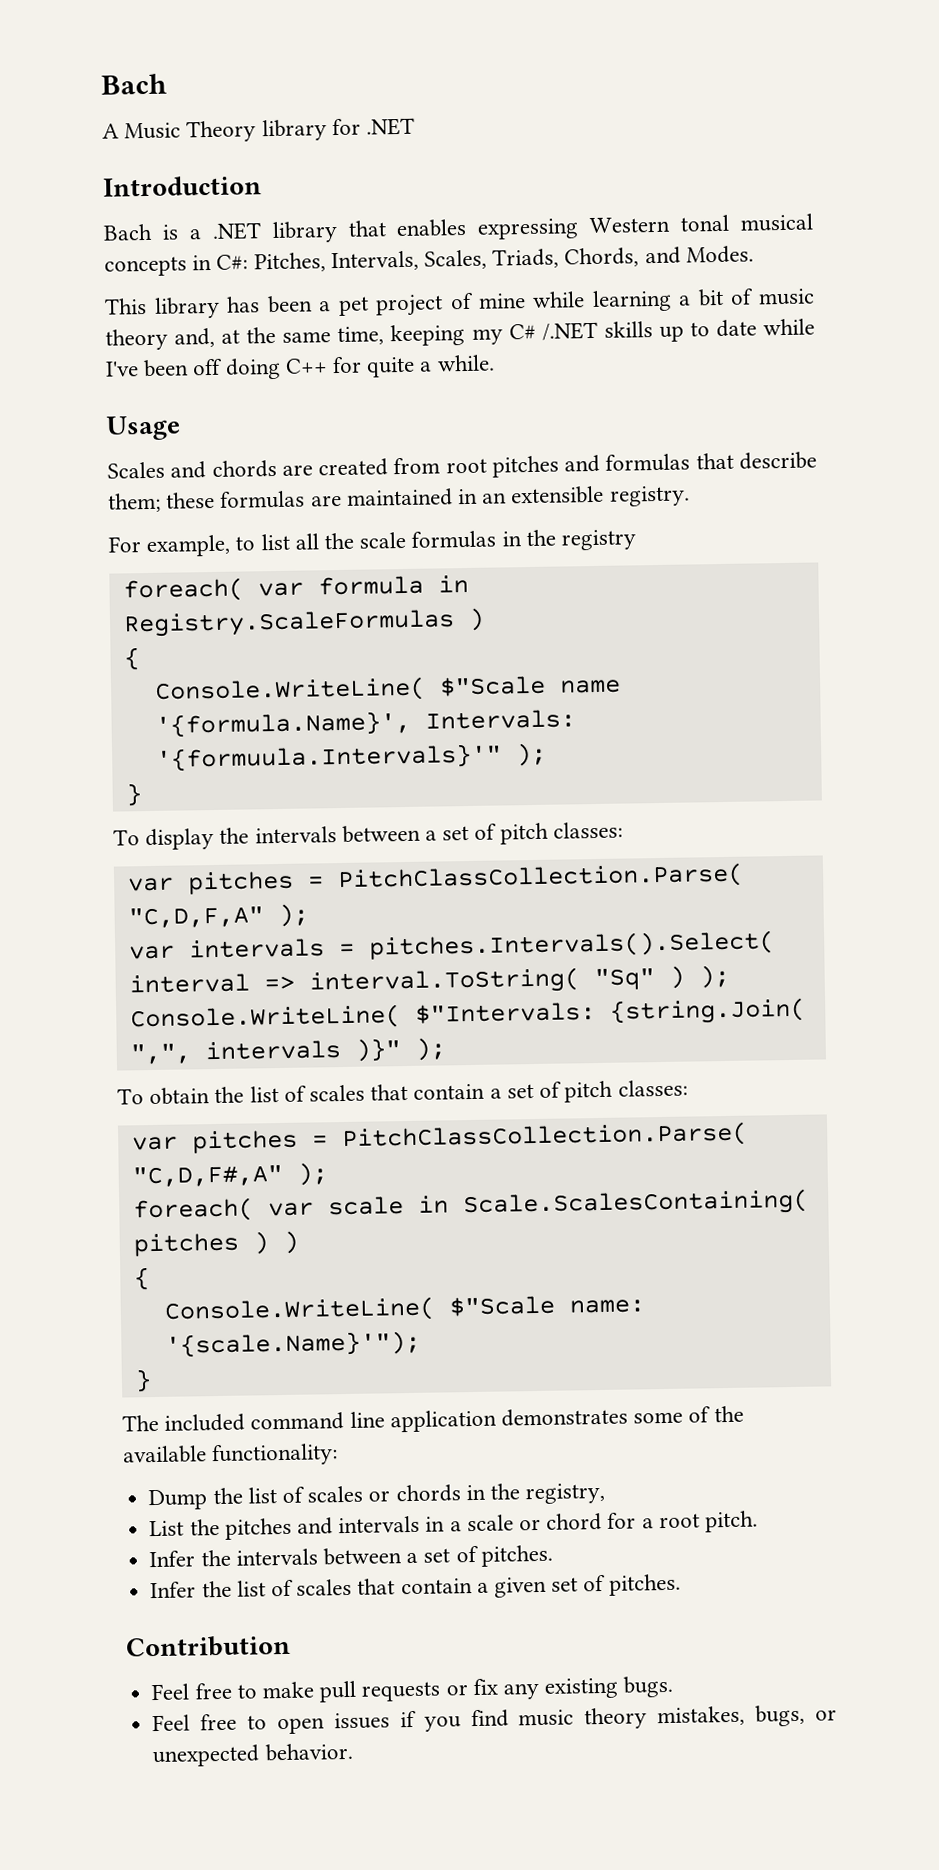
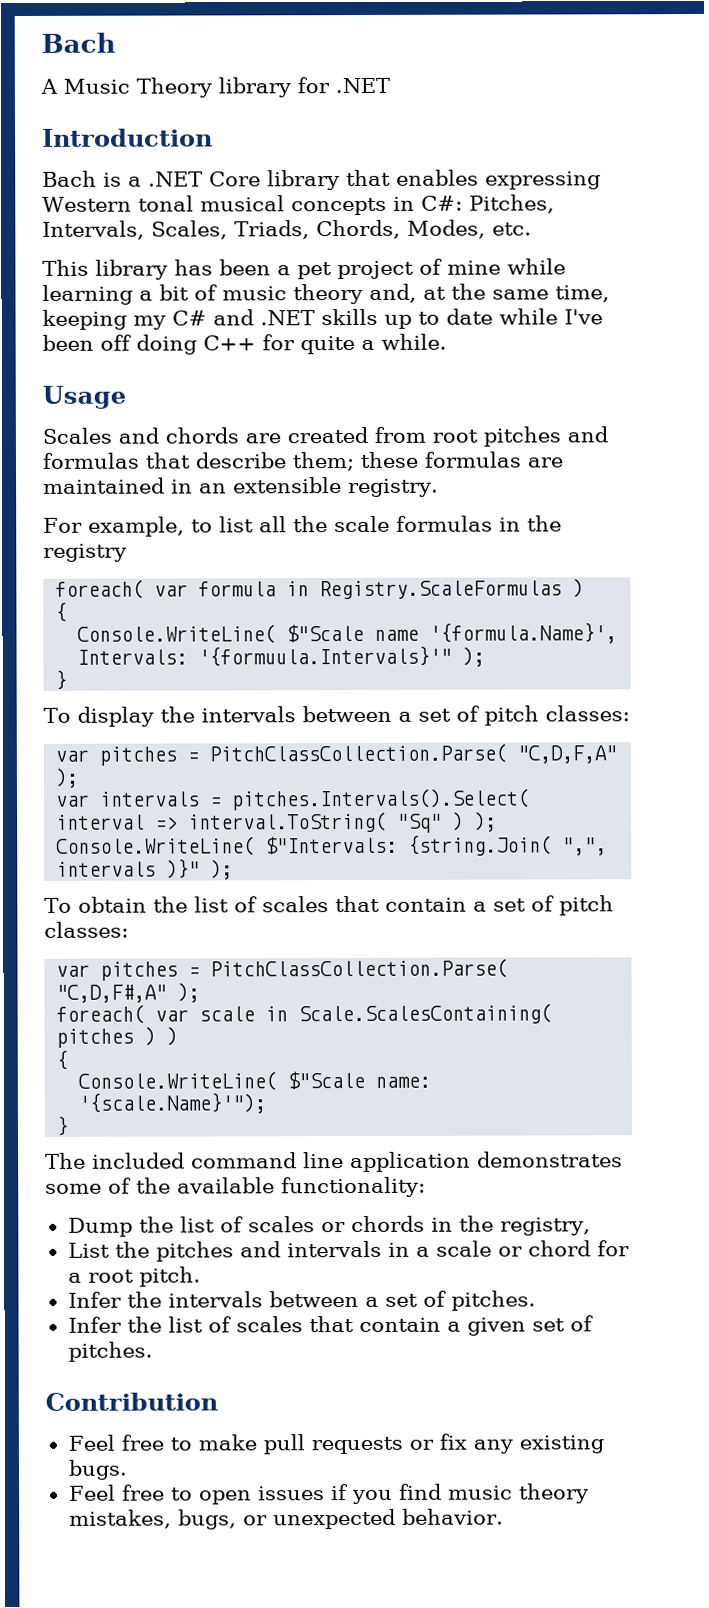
- Bach is a .NET library that enables expressing Western tonal musical concepts in C#: Pitches, Intervals, Scales, Triads, Chords, and Modes.
+ Bach is a .NET Core library that enables expressing Western tonal musical concepts in C#: Pitches, Intervals, Scales, Triads, Chords, Modes, etc.
- This library has been a pet project of mine while learning a bit of music theory and, at the same time, keeping my C# /.NET skills up to date while I've been off doing C++ for quite a while.
+ This library has been a pet project of mine while learning a bit of music theory and, at the same time, keeping my C# and .NET skills up to date while I've been off doing C++ for quite a while.

